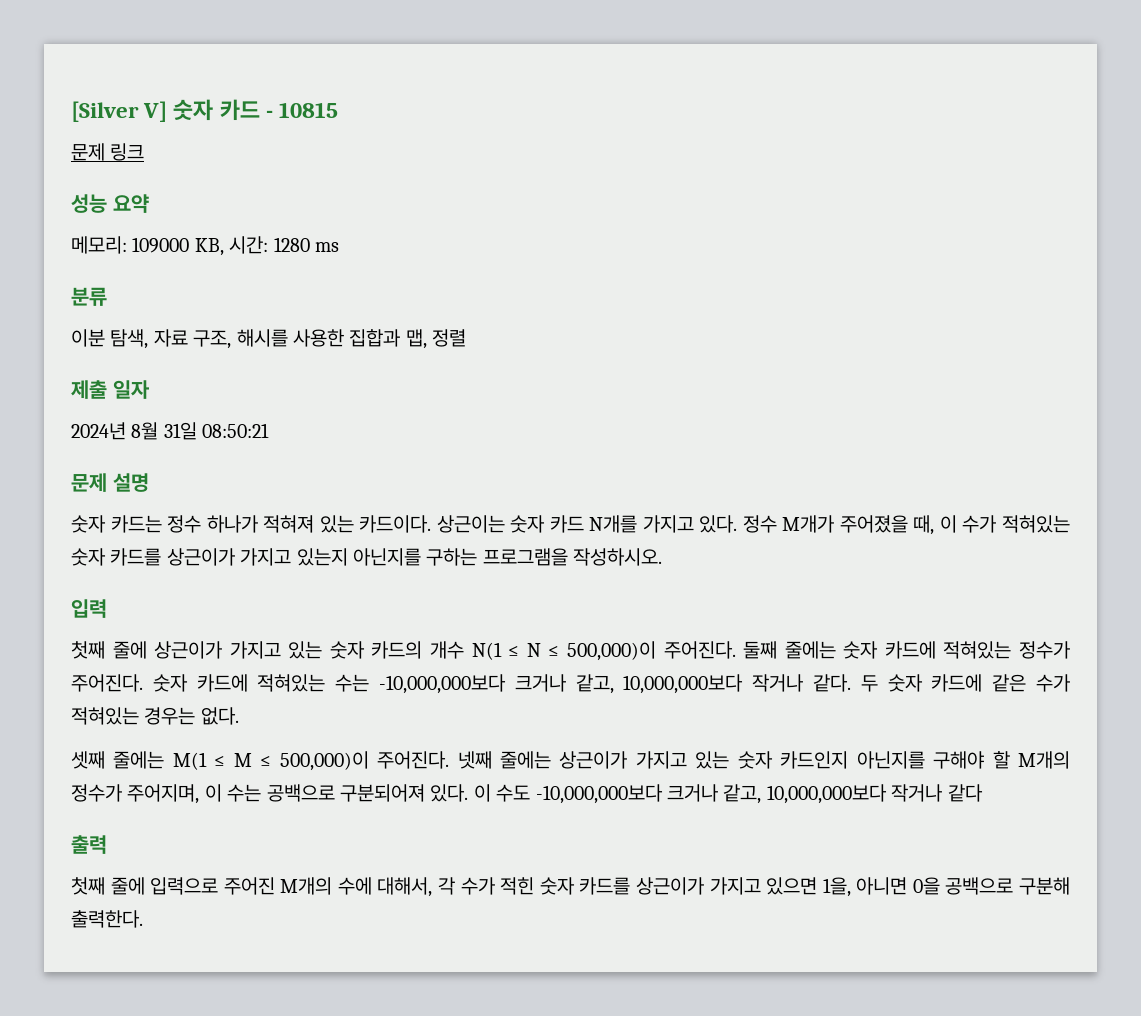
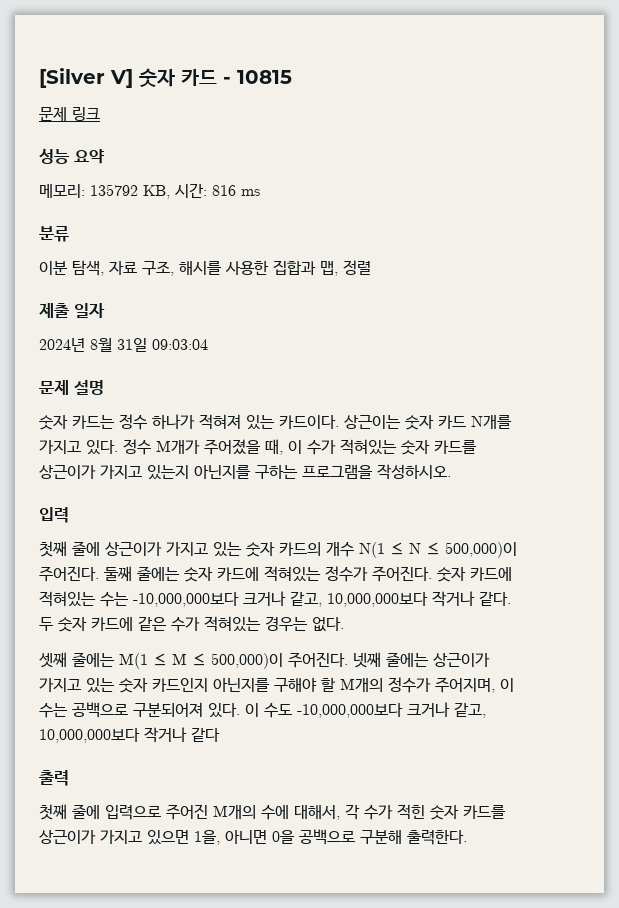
- 메모리: 109000 KB, 시간: 1280 ms
+ 메모리: 135792 KB, 시간: 816 ms
- 2024년 8월 31일 08:50:21
+ 2024년 8월 31일 09:03:04

